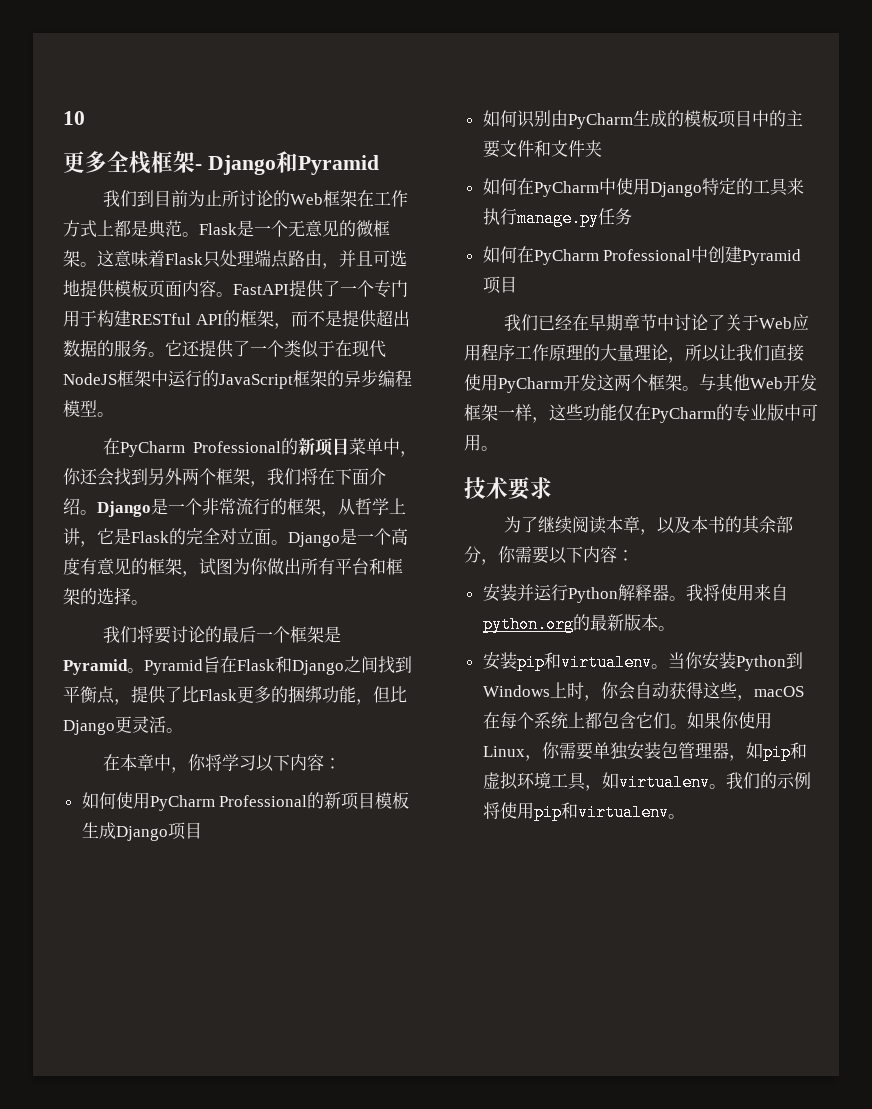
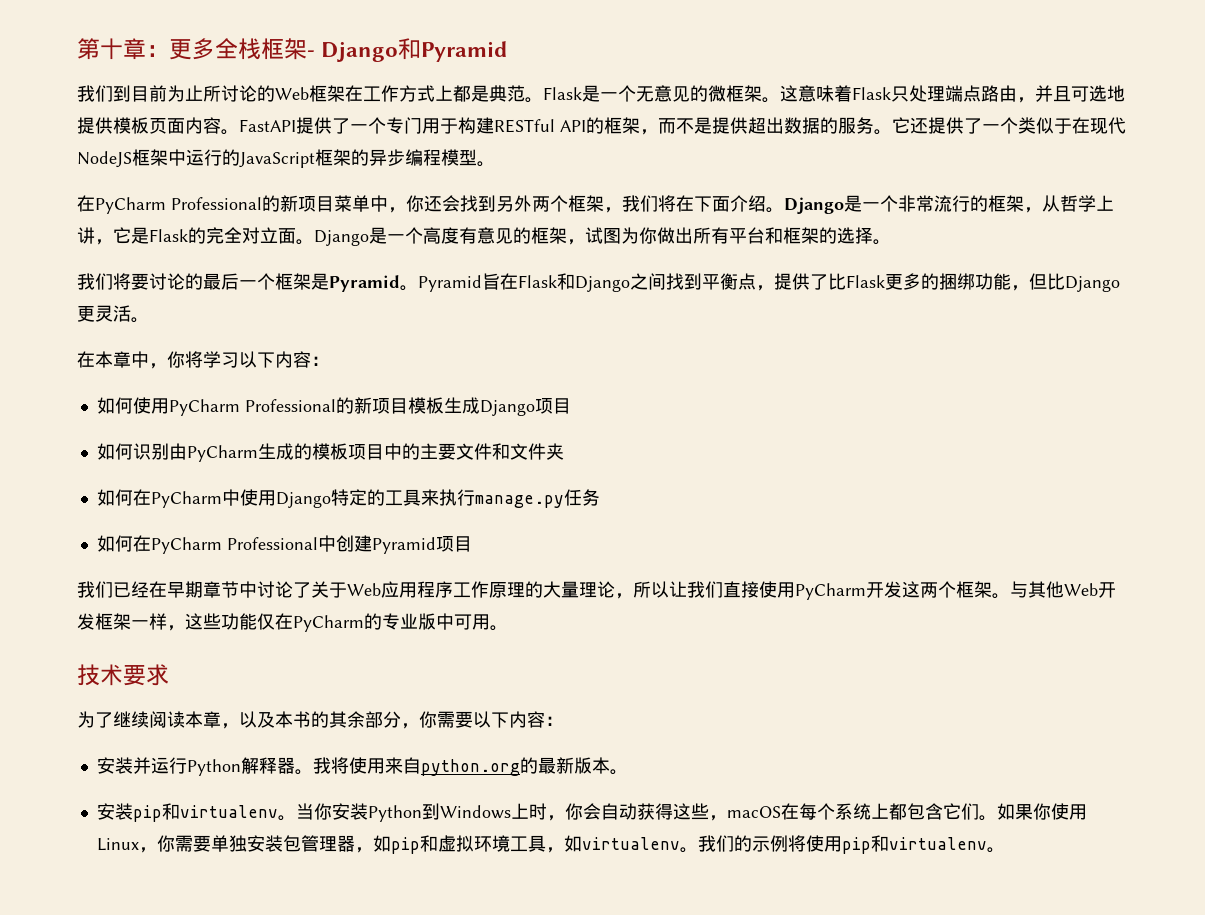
- 10
- 更多全栈框架- Django和Pyramid
+ 第十章：更多全栈框架- Django和Pyramid

